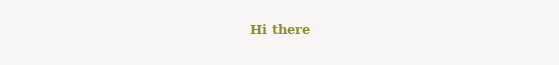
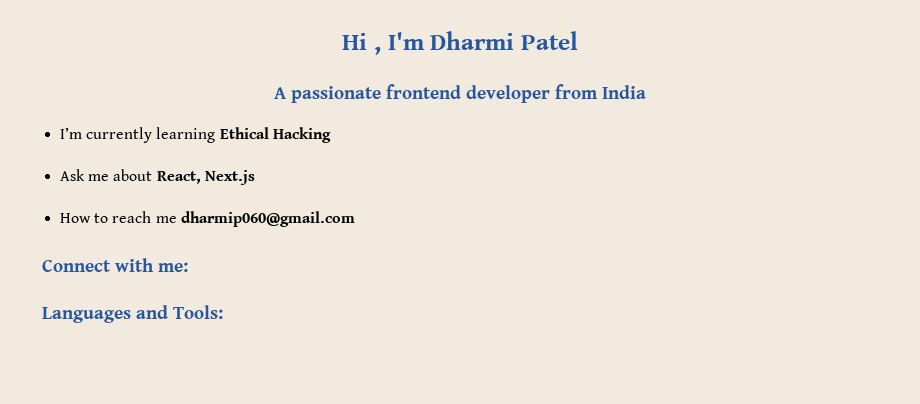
- Hi there
+ Hi , I'm Dharmi Patel
+ A passionate frontend developer from India
+ I’m currently learning Ethical Hacking
+ Ask me about React, Next.js
+ How to reach me dharmip060@gmail.com
+ Connect with me:
+ Languages and Tools:

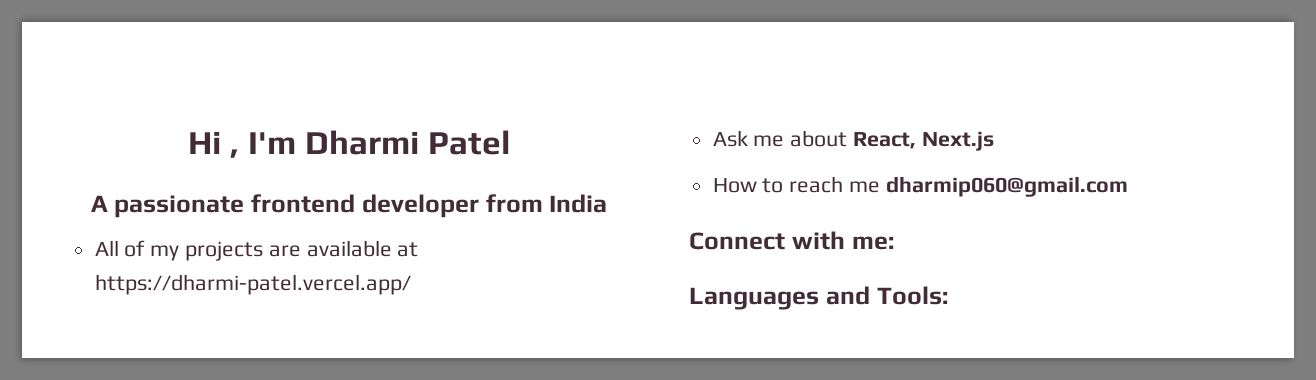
- I’m currently learning Ethical Hacking
+ All of my projects are available at https://dharmi-patel.vercel.app/

